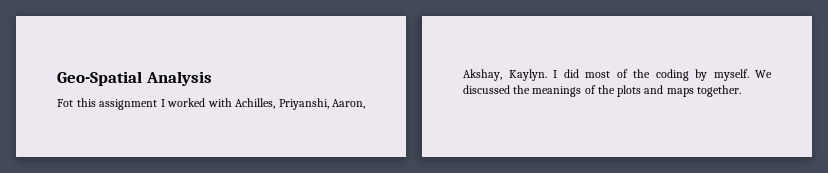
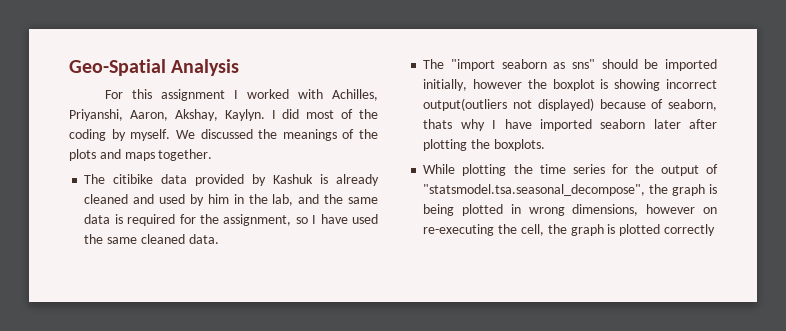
- Fot this assignment I worked with Achilles, Priyanshi, Aaron, Akshay, Kaylyn.
+ For this assignment I worked with Achilles, Priyanshi, Aaron, Akshay, Kaylyn.
+ The citibike data provided by Kashuk is already cleaned and used by him in the lab, and the same data is required for the assignment, so I have used the same cleaned data.
+ The "import seaborn as sns" should be imported initially, however the boxplot is showing incorrect output(outliers not displayed) because of seaborn, thats why I have imported seaborn later after plotting the boxplots.
+ While plotting the time series for the output of "statsmodel.tsa.seasonal_decompose", the graph is being plotted in wrong dimensions, however on re-executing the cell, the graph is plotted correctly

